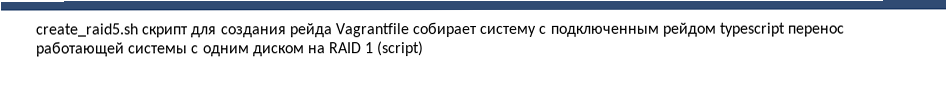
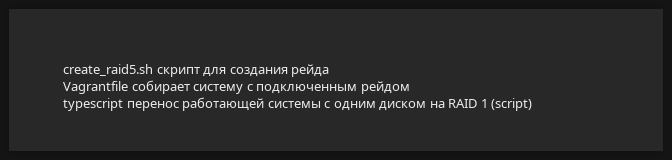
- create_raid5.sh скрипт для создания рейда Vagrantfile собирает систему с подключенным рейдом typescript перенос работающей системы с одним диском на RAID 1 (script)
+ create_raid5.sh скрипт для создания рейда
+ Vagrantfile собирает систему с подключенным рейдом
+ typescript перенос работающей системы с одним диском на RAID 1 (script)

